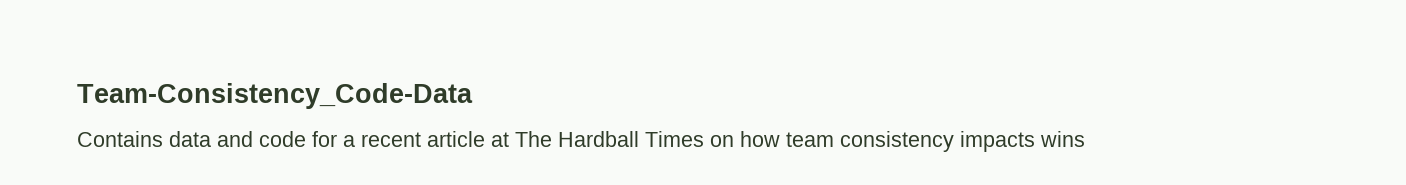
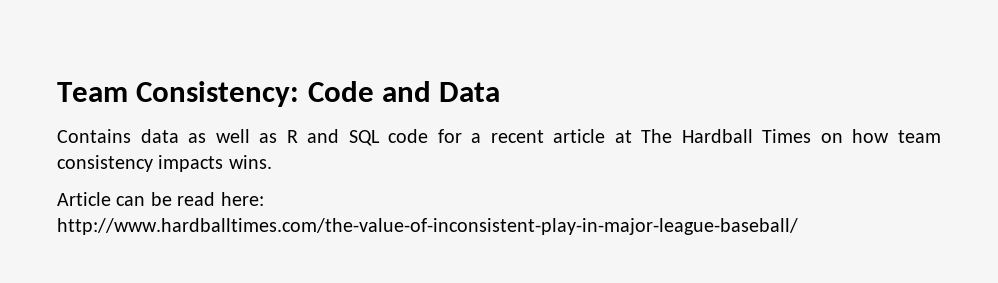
- Team-Consistency_Code-Data
- Contains data and code for a recent article at The Hardball Times on how team consistency impacts wins
+ Team Consistency: Code and Data
+ Contains data as well as R and SQL code for a recent article at The Hardball Times on how team consistency impacts wins.
+ Article can be read here: http://www.hardballtimes.com/the-value-of-inconsistent-play-in-major-league-baseball/

